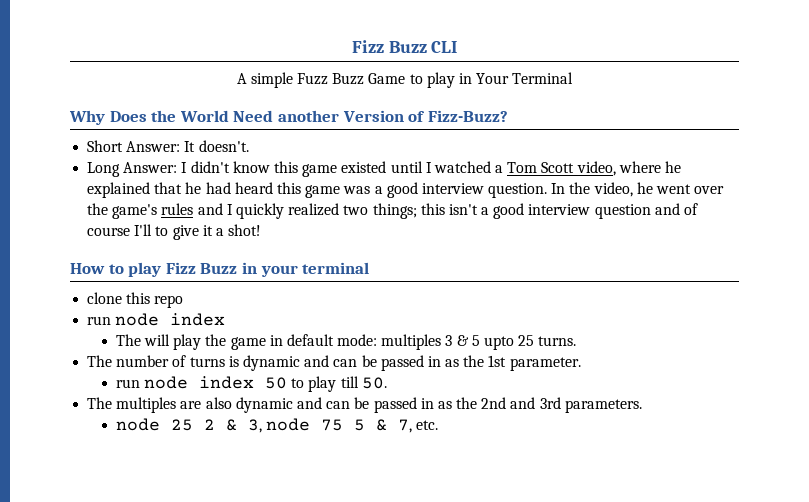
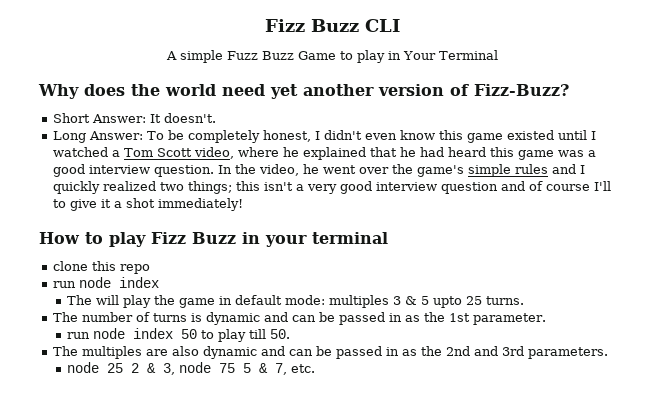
- Why Does the World Need another Version of Fizz-Buzz?
+ Why does the world need yet another version of Fizz-Buzz?
- Long Answer: I didn't know this game existed until I watched a Tom Scott video, where he explained that he had heard this game was a good interview question.
+ Long Answer: To be completely honest, I didn't even know this game existed until I watched a Tom Scott video, where he explained that he had heard this game was a good interview question.
- In the video, he went over the game's rules and I quickly realized two things; this isn't a good interview question and of course I'll to give it a shot!
+ In the video, he went over the game's simple rules and I quickly realized two things; this isn't a very good interview question and of course I'll to give it a shot immediately!

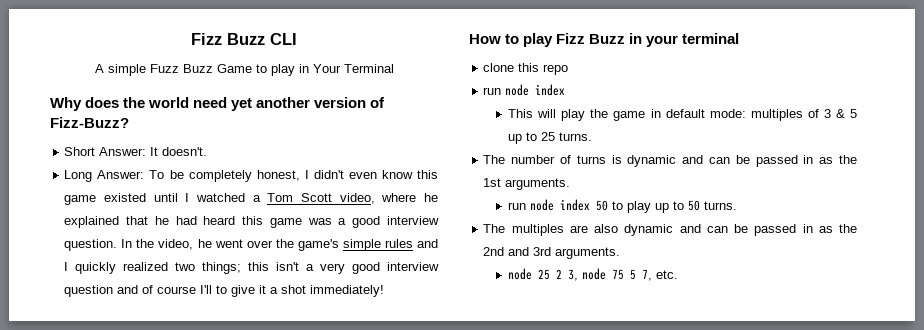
- The will play the game in default mode: multiples 3 & 5 upto 25 turns.
+ This will play the game in default mode: multiples of 3 & 5 up to 25 turns.
- The number of turns is dynamic and can be passed in as the 1st parameter.
+ The number of turns is dynamic and can be passed in as the 1st arguments.
- run node index 50 to play till 50.
+ run node index 50 to play up to 50 turns.
- The multiples are also dynamic and can be passed in as the 2nd and 3rd parameters.
+ The multiples are also dynamic and can be passed in as the 2nd and 3rd arguments.
- node 25 2 & 3, node 75 5 & 7, etc.
+ node 25 2 3, node 75 5 7, etc.

